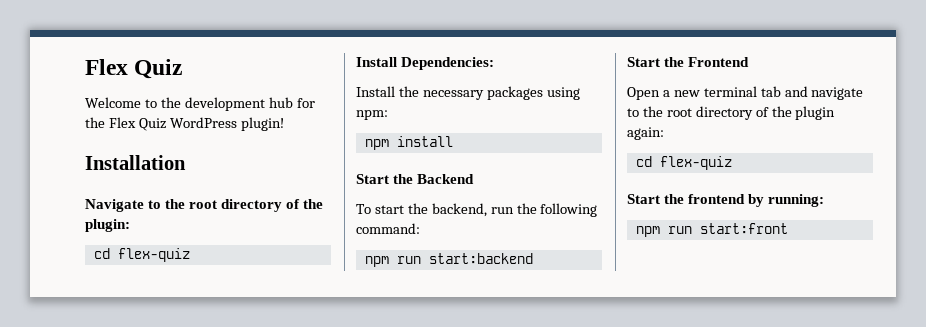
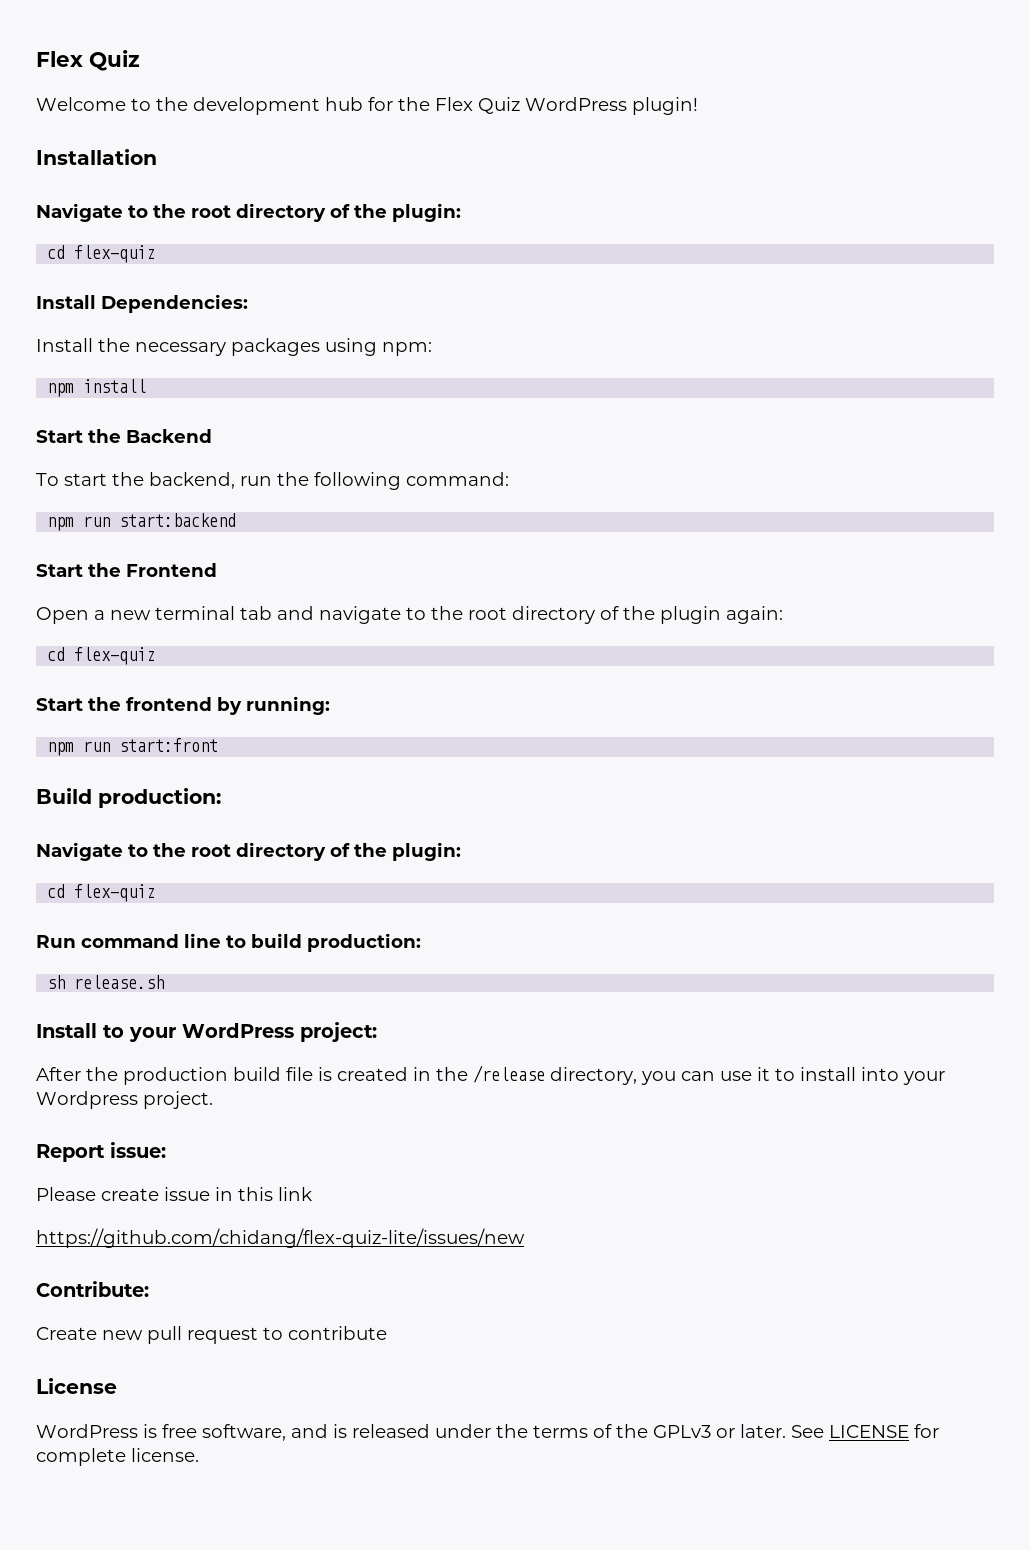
+ Build production:
+ Navigate to the root directory of the plugin:
+ cd flex-quiz
+ Run command line to build production:
+ sh release.sh
+ Install to your WordPress project:
+ After the production build file is created in the /release directory, you can use it to install into your Wordpress project.
+ Report issue:
+ Please create issue in this link
+ https://github.com/chidang/flex-quiz-lite/issues/new
+ Contribute:
+ Create new pull request to contribute
+ License
+ WordPress is free software, and is released under the terms of the GPLv3 or later. See LICENSE for complete license.

